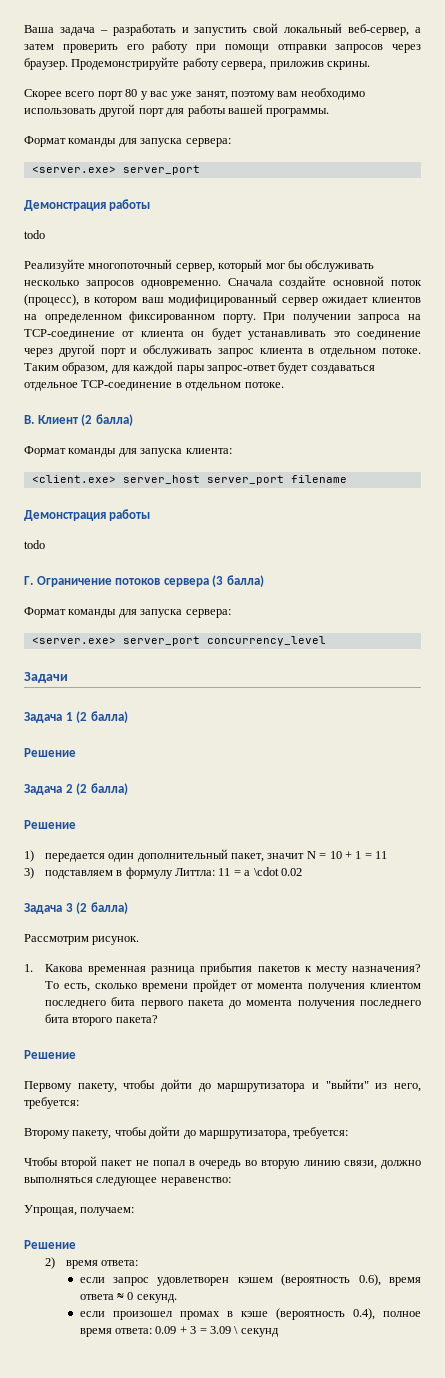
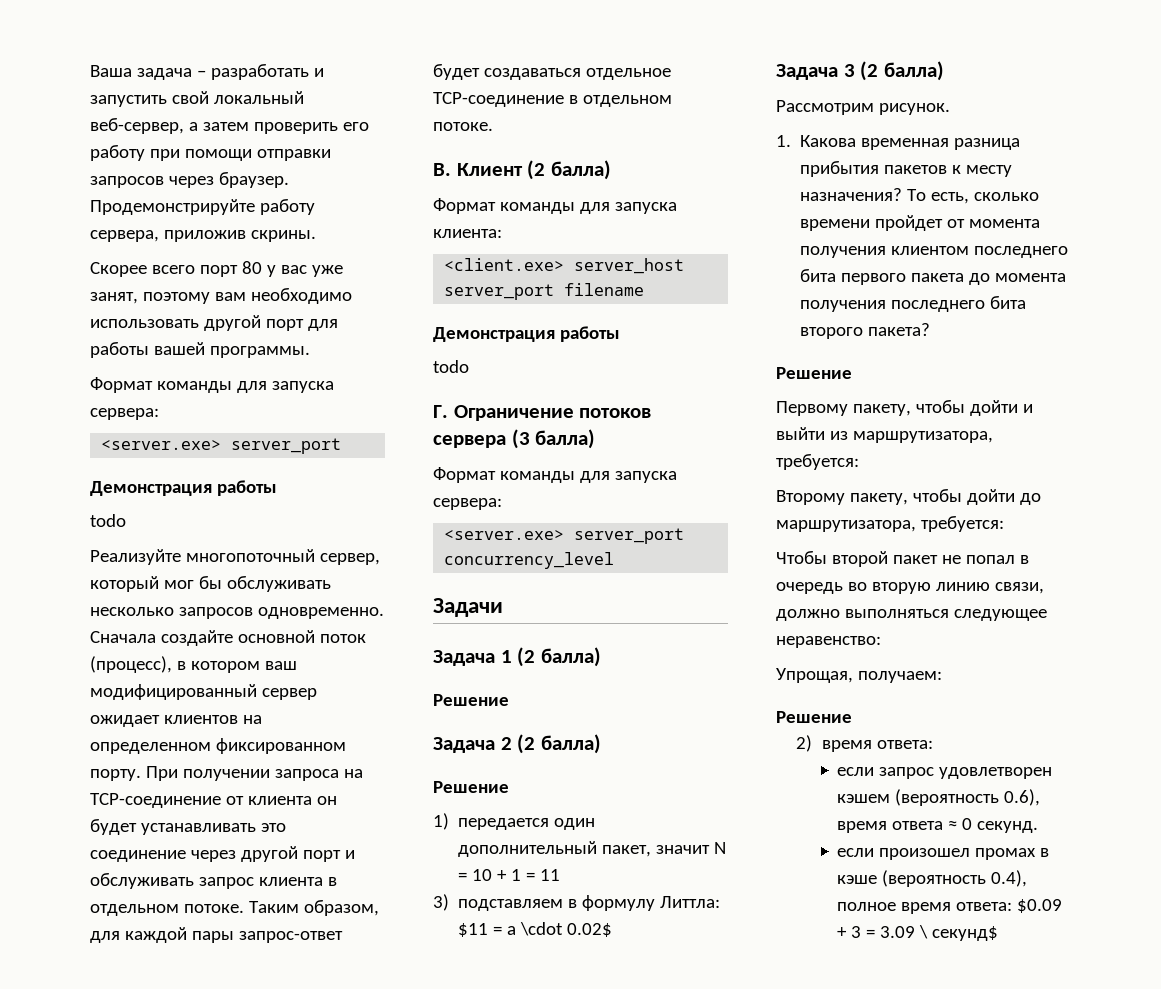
- 3) подставляем в формулу Литтла: 11 = a \cdot 0.02
+ 3) подставляем в формулу Литтла: $11 = a \cdot 0.02$
- Первому пакету, чтобы дойти до маршрутизатора и "выйти" из него, требуется:
+ Первому пакету, чтобы дойти и выйти из маршрутизатора, требуется:
- если произошел промах в кэше (вероятность 0.4), полное время ответа: 0.09 + 3 = 3.09 \ секунд
+ если произошел промах в кэше (вероятность 0.4), полное время ответа: $0.09 + 3 = 3.09 \ секунд$

